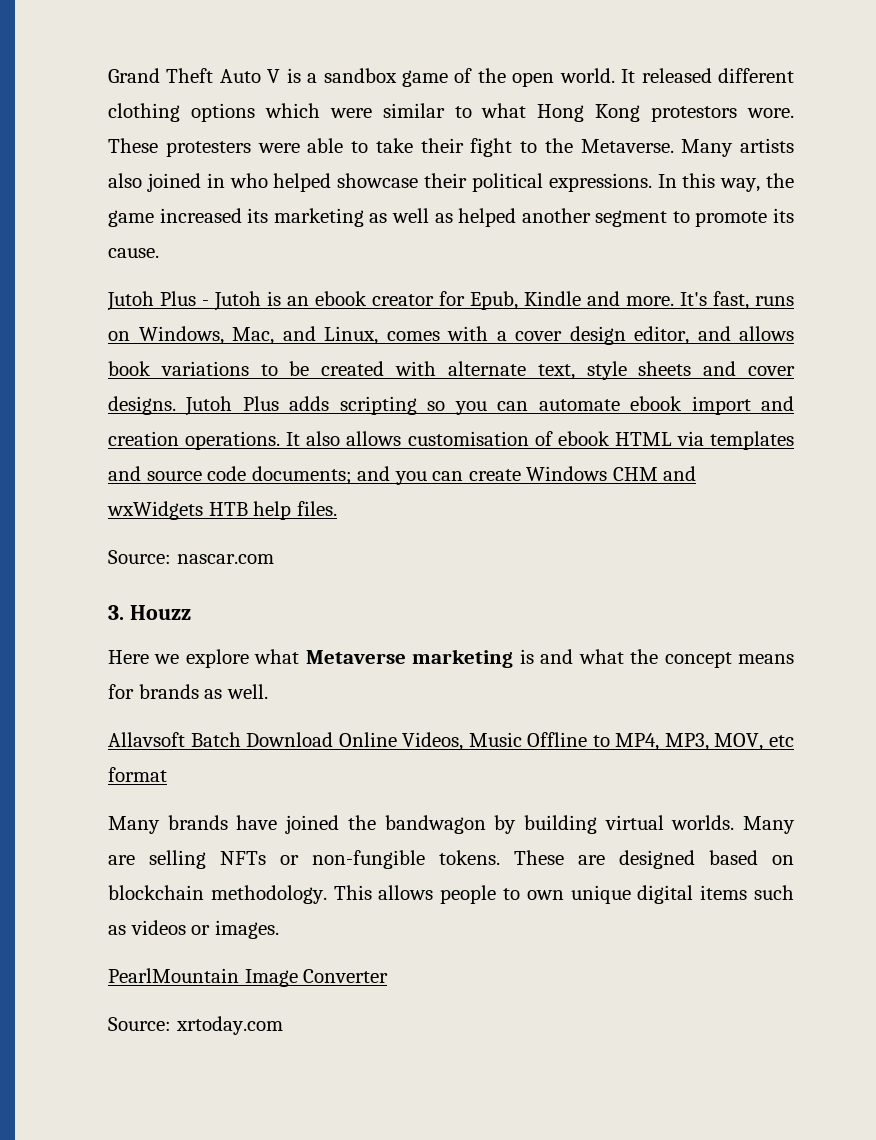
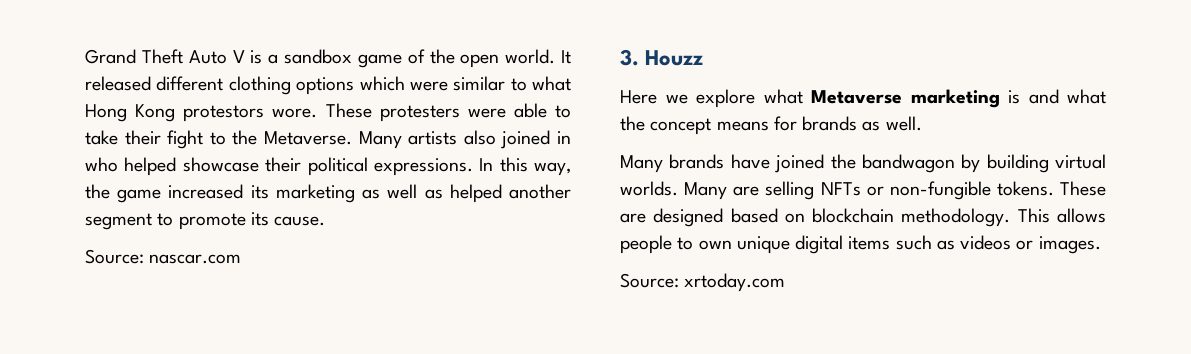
- Jutoh Plus - Jutoh is an ebook creator for Epub, Kindle and more. It's fast, runs on Windows, Mac, and Linux, comes with a cover design editor, and allows book variations to be created with alternate text, style sheets and cover designs. Jutoh Plus adds scripting so you can automate ebook import and creation operations. It also allows customisation of ebook HTML via templates and source code documents; and you can create Windows CHM and wxWidgets HTB help files.
- Allavsoft Batch Download Online Videos, Music Offline to MP4, MP3, MOV, etc format
- PearlMountain Image Converter

